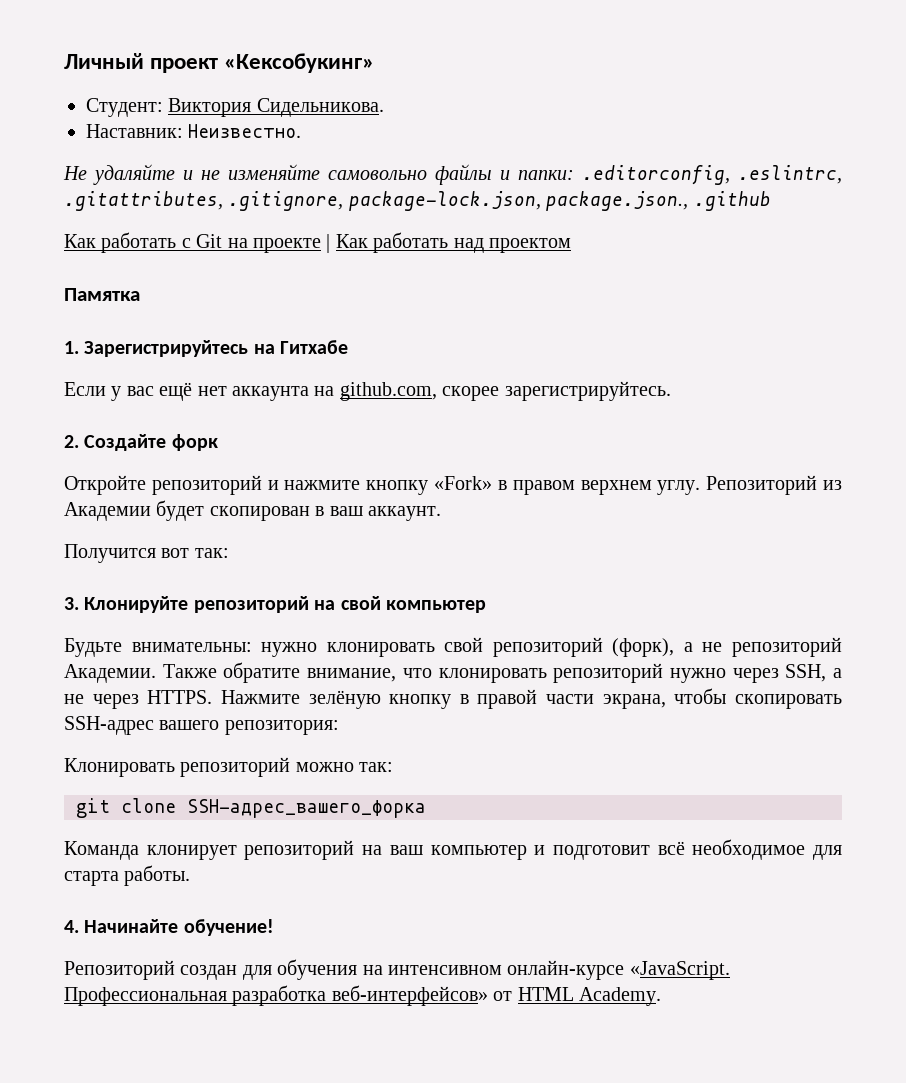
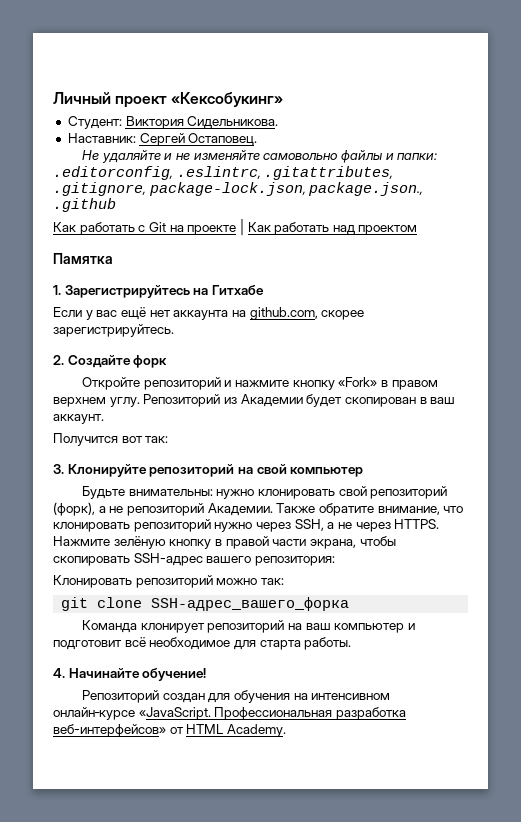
- Наставник: Неизвестно.
+ Наставник: Сергей Остаповец.

